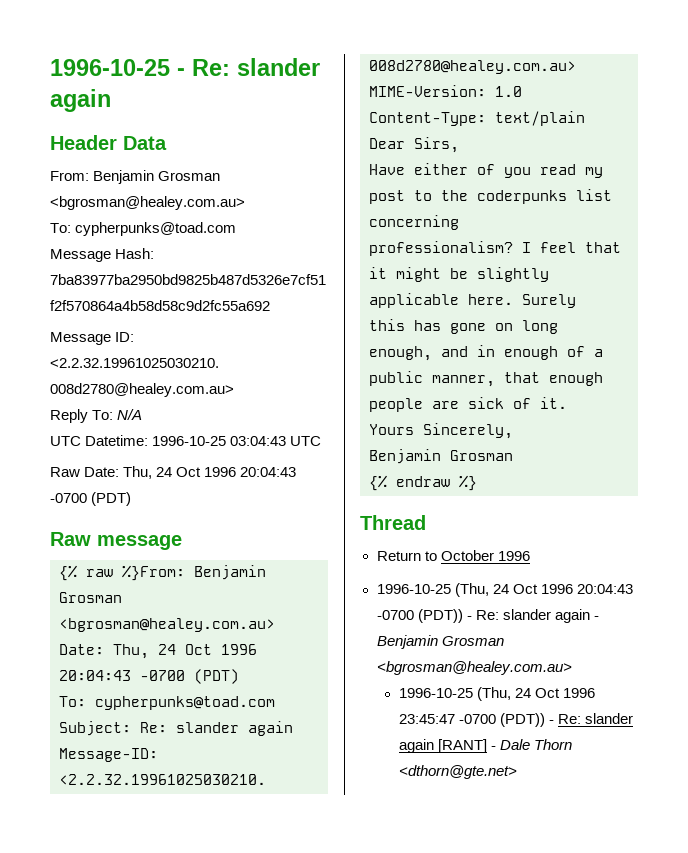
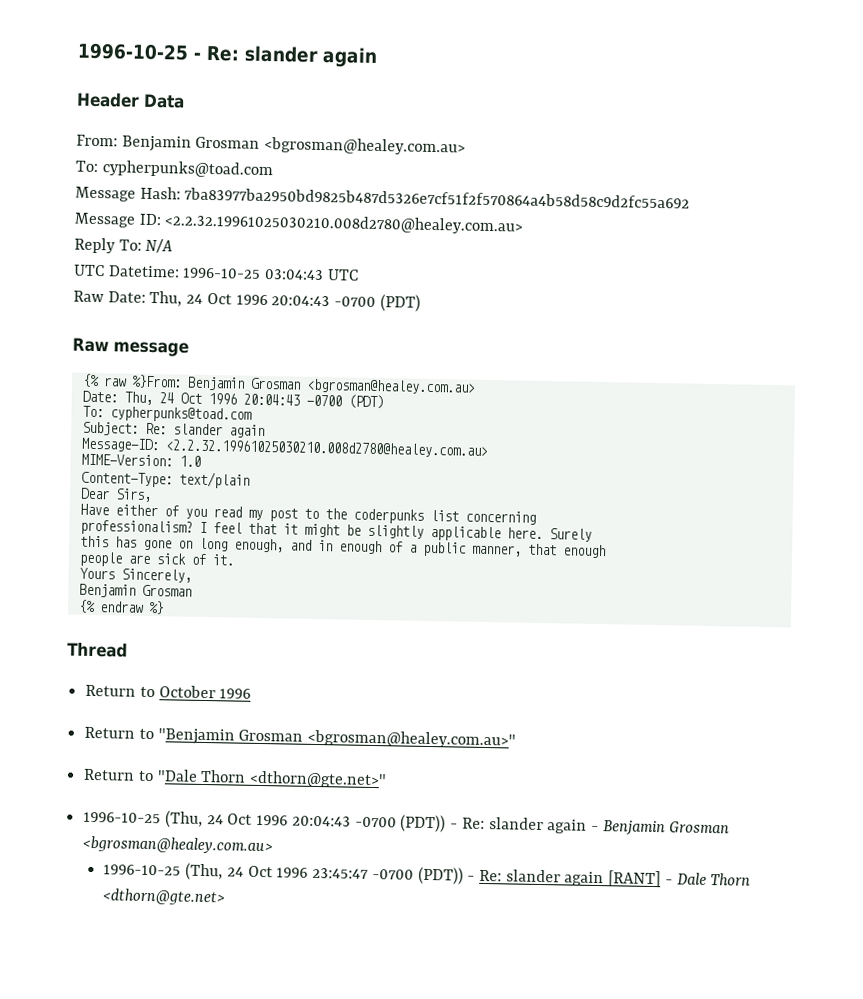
+ Return to "Benjamin Grosman <bgrosman@healey.com.au>"
+ Return to "Dale Thorn <dthorn@gte.net>"

